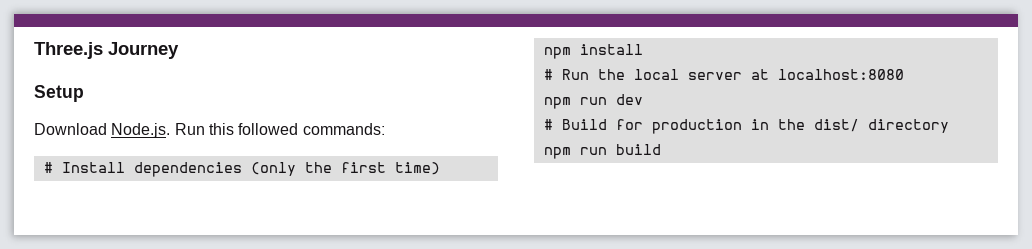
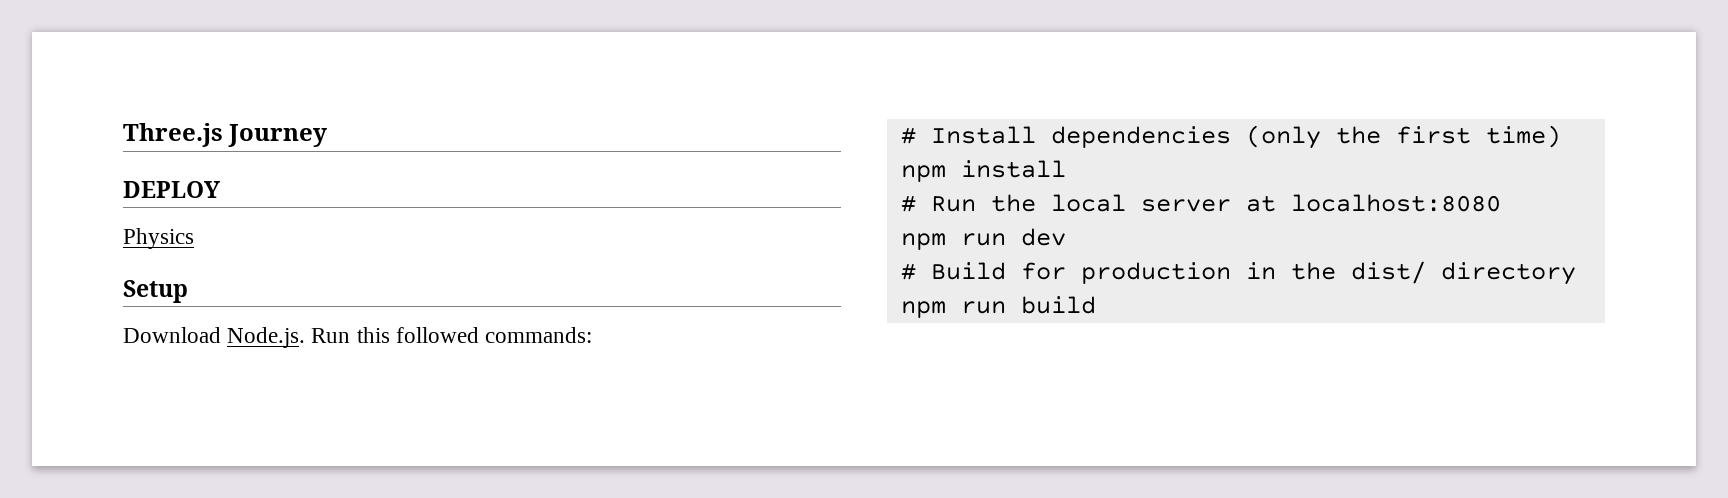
+ DEPLOY
+ Physics

